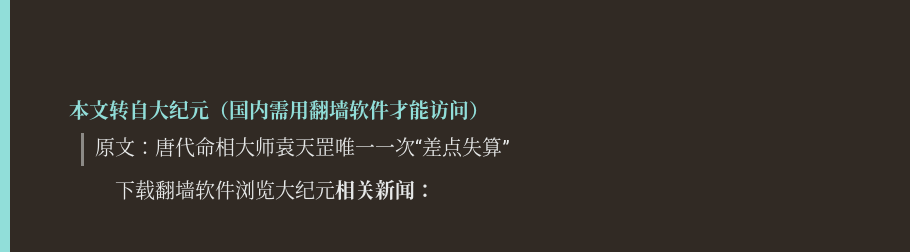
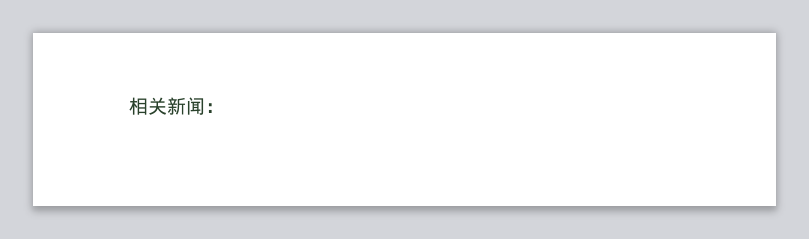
- 本文转自大纪元（国内需用翻墙软件才能访问）
- 原文：唐代命相大师袁天罡唯一一次“差点失算”
- 下载翻墙软件浏览大纪元相关新闻：
+ 相关新闻：

